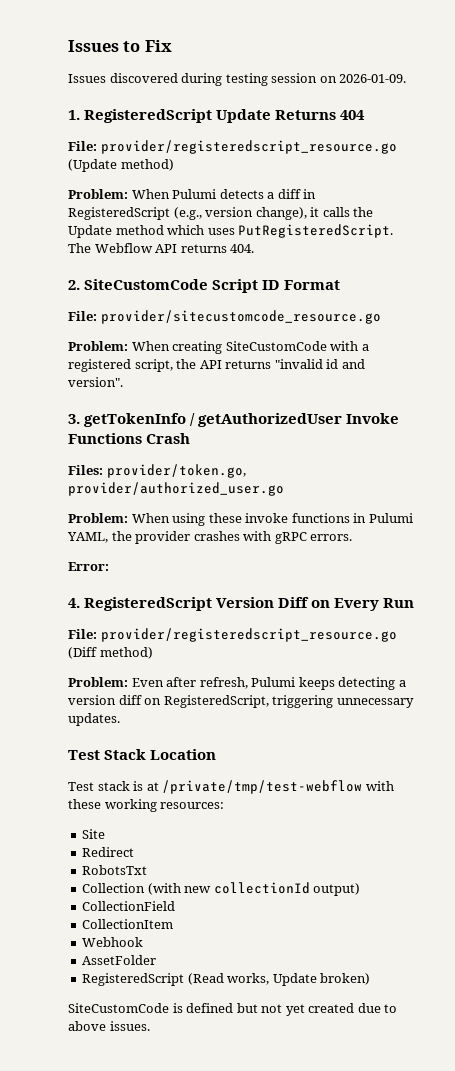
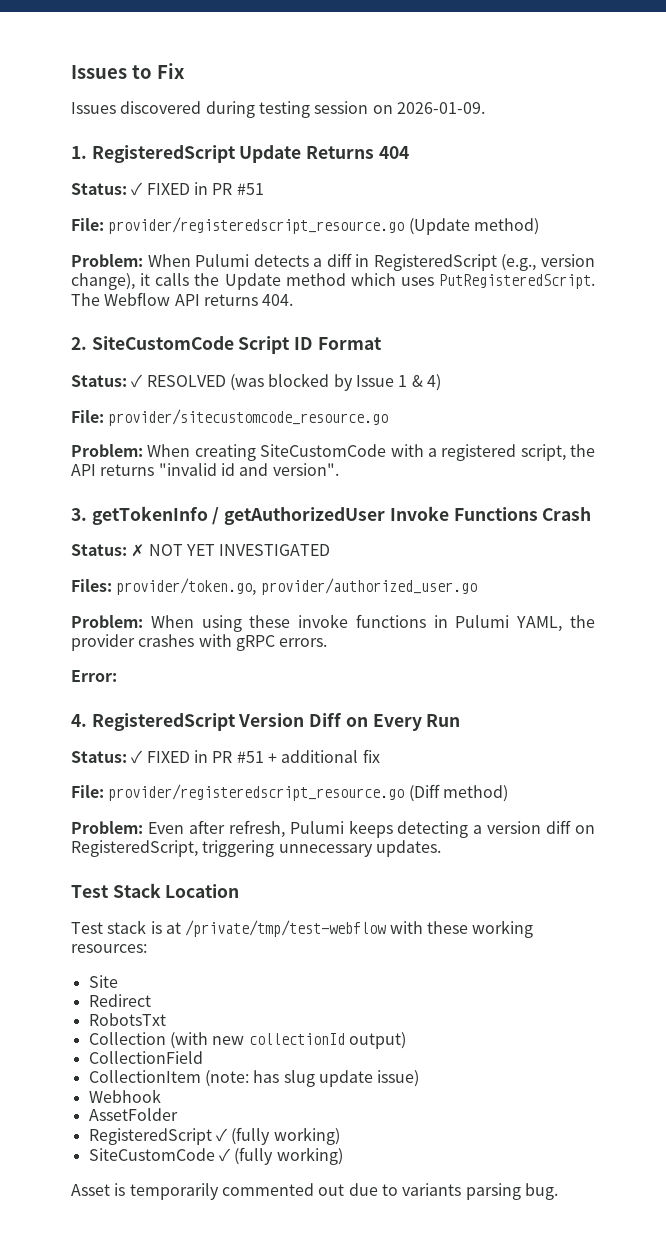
  1. RegisteredScript Update Returns 404
+ Status: ✓ FIXED in PR #51
+ Status: ✓ RESOLVED (was blocked by Issue 1 & 4)
+ Status: ✗ NOT YET INVESTIGATED
+ Status: ✓ FIXED in PR #51 + additional fix
- CollectionItem
+ CollectionItem (note: has slug update issue)
  Webhook
  AssetFolder
- RegisteredScript (Read works, Update broken)
- SiteCustomCode is defined but not yet created due to above issues.
+ RegisteredScript ✓ (fully working)
+ SiteCustomCode ✓ (fully working)
+ Asset is temporarily commented out due to variants parsing bug.

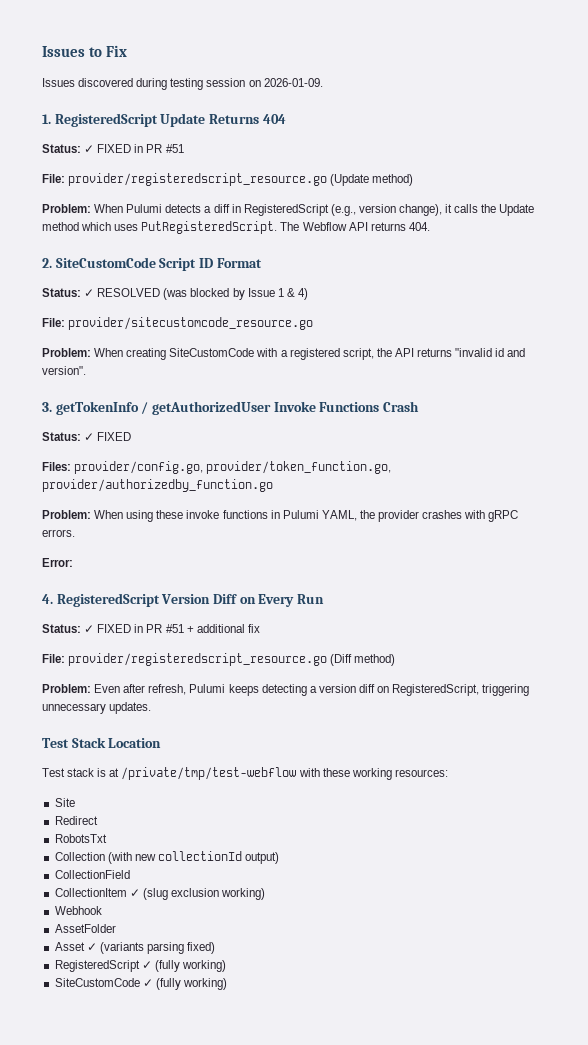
  3. getTokenInfo / getAuthorizedUser Invoke Functions Crash
- Status: ✗ NOT YET INVESTIGATED
- Files: provider/token.go, provider/authorized_user.go
+ Status: ✓ FIXED
+ Files: provider/config.go, provider/token_function.go, provider/authorizedby_function.go
- CollectionItem (note: has slug update issue)
+ CollectionItem ✓ (slug exclusion working)
  Webhook
  AssetFolder
+ Asset ✓ (variants parsing fixed)
- Asset is temporarily commented out due to variants parsing bug.

